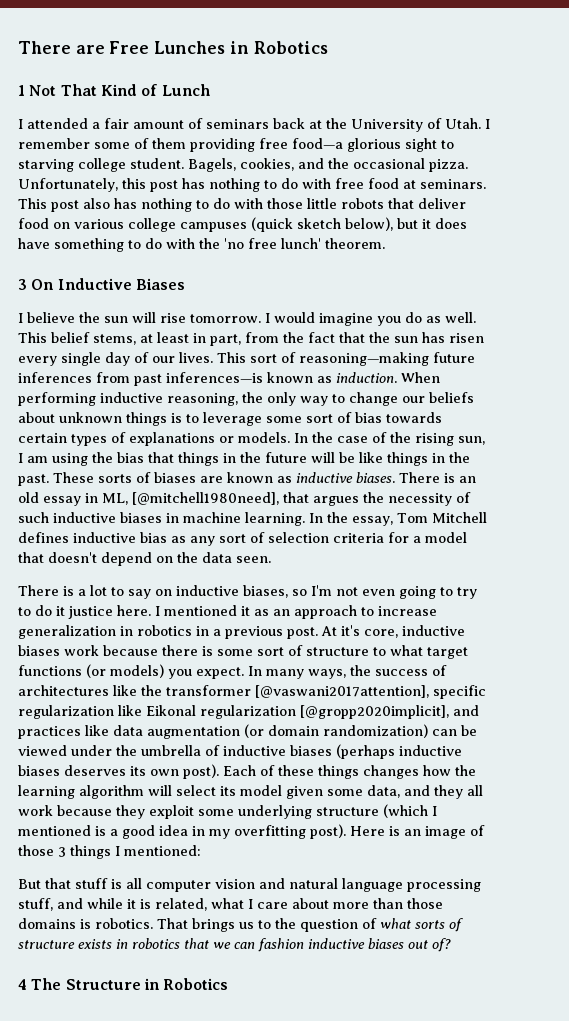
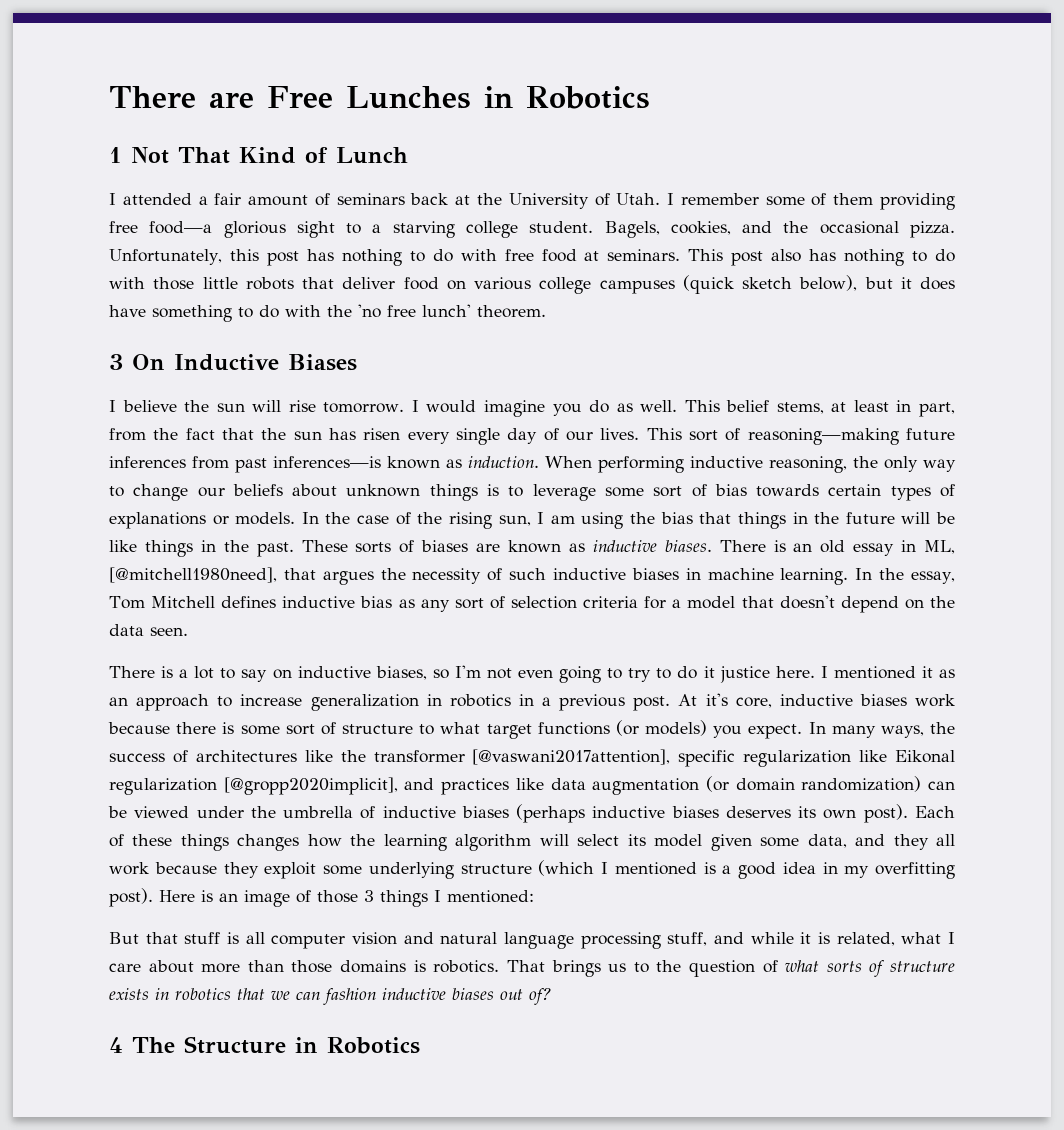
- I remember some of them providing free food—a glorious sight to starving college student.
+ I remember some of them providing free food—a glorious sight to a starving college student.

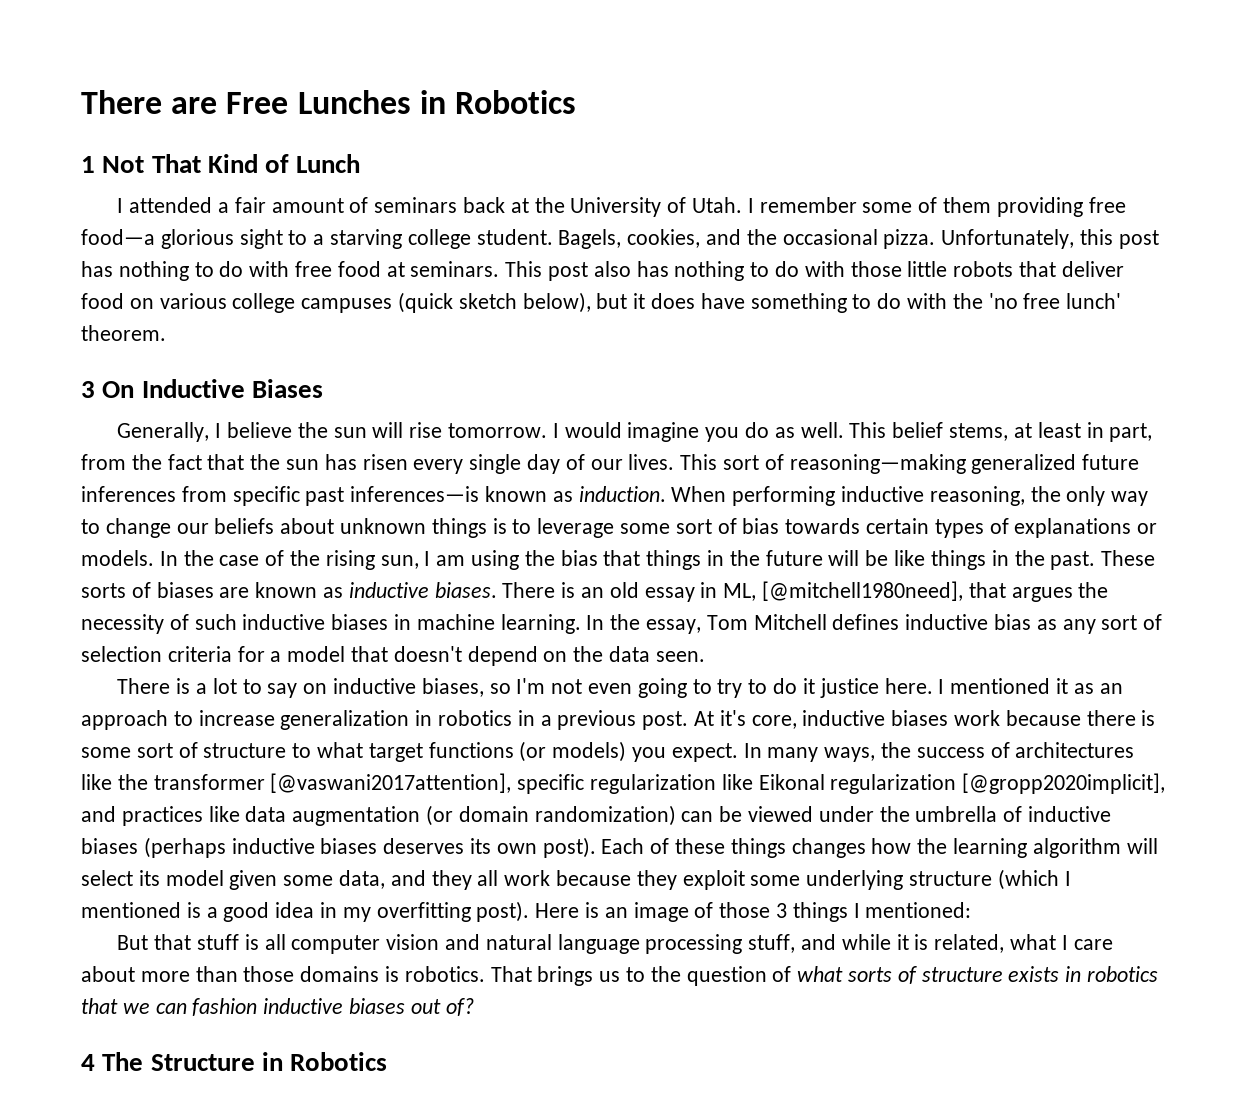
- I believe the sun will rise tomorrow.
+ Generally, I believe the sun will rise tomorrow.
- This sort of reasoning—making future inferences from past inferences—is known as induction.
+ This sort of reasoning—making generalized future inferences from specific past inferences—is known as induction.

